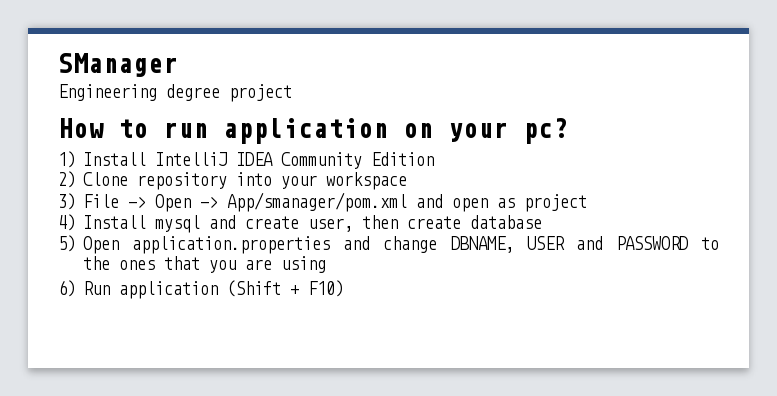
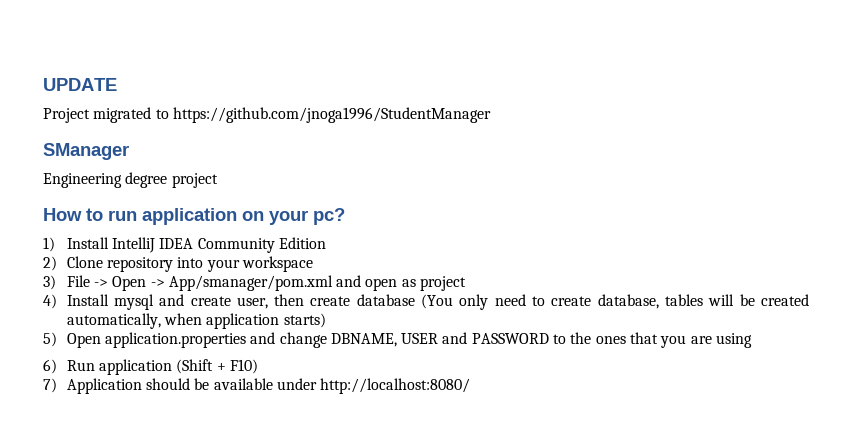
+ UPDATE
+ Project migrated to https://github.com/jnoga1996/StudentManager
- 4) Install mysql and create user, then create database
+ 4) Install mysql and create user, then create database (You only need to create database, tables will be created automatically, when application starts)
+ 7) Application should be available under http://localhost:8080/

